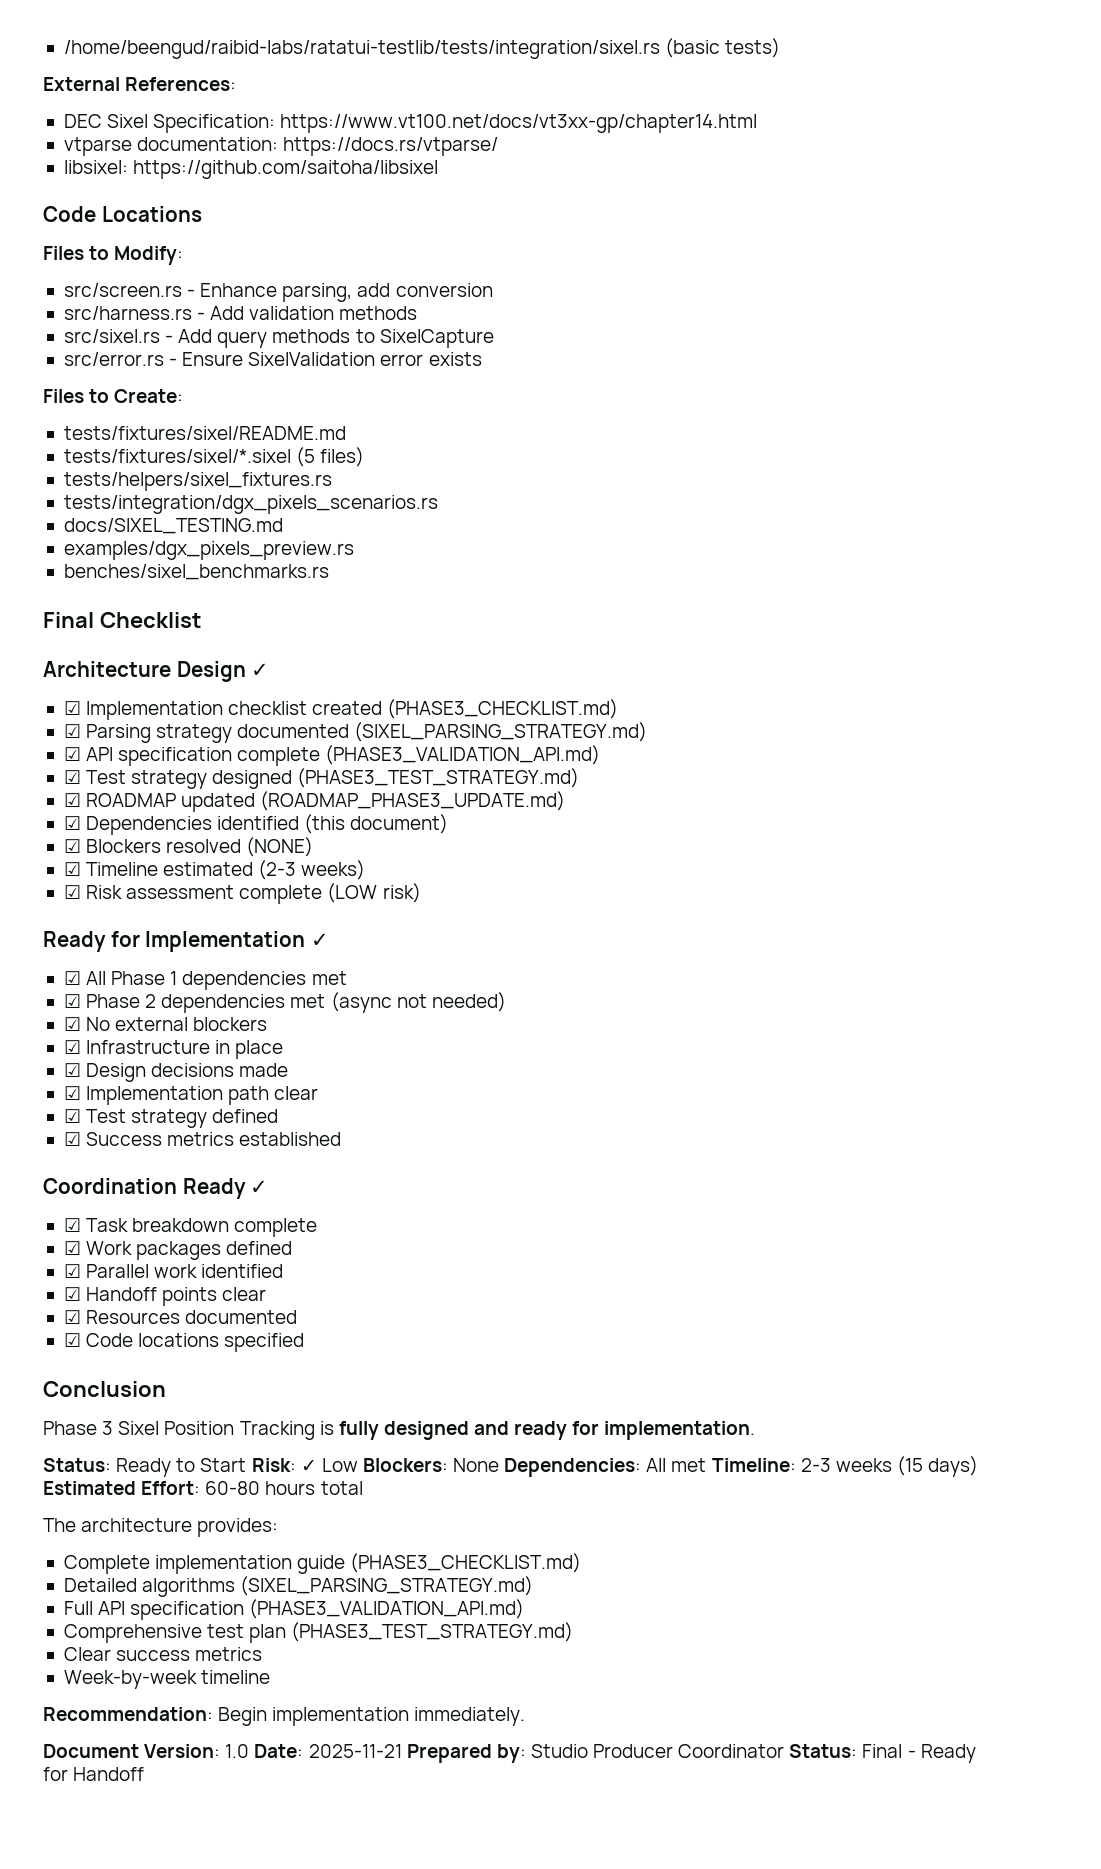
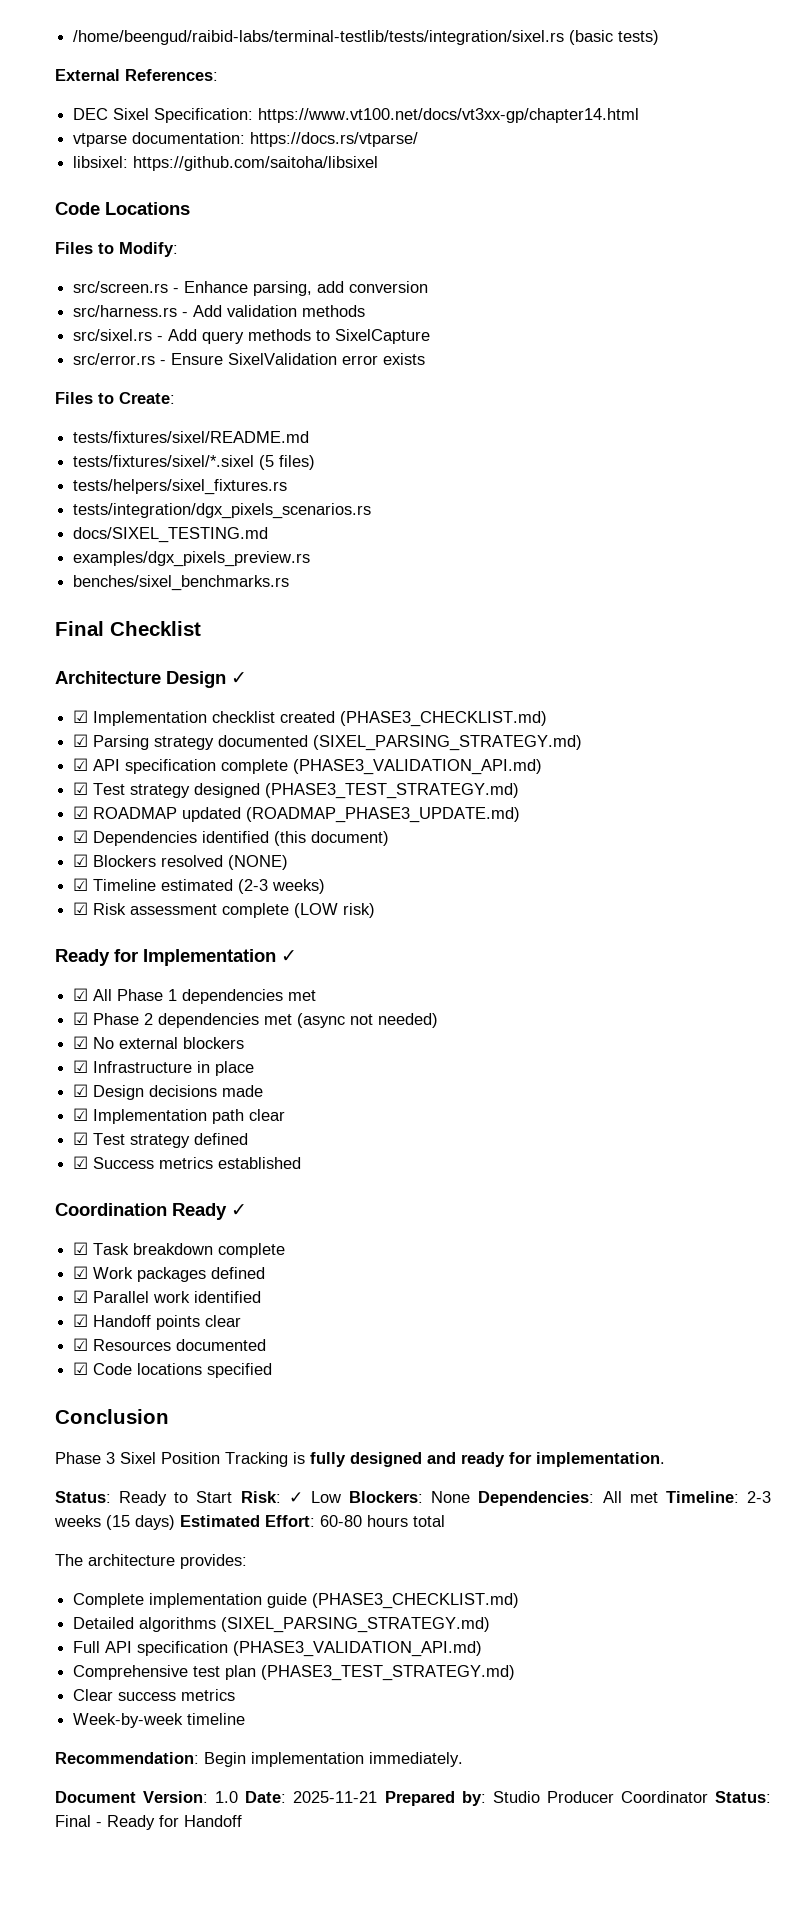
- /home/beengud/raibid-labs/ratatui-testlib/tests/integration/sixel.rs (basic tests)
+ /home/beengud/raibid-labs/terminal-testlib/tests/integration/sixel.rs (basic tests)

